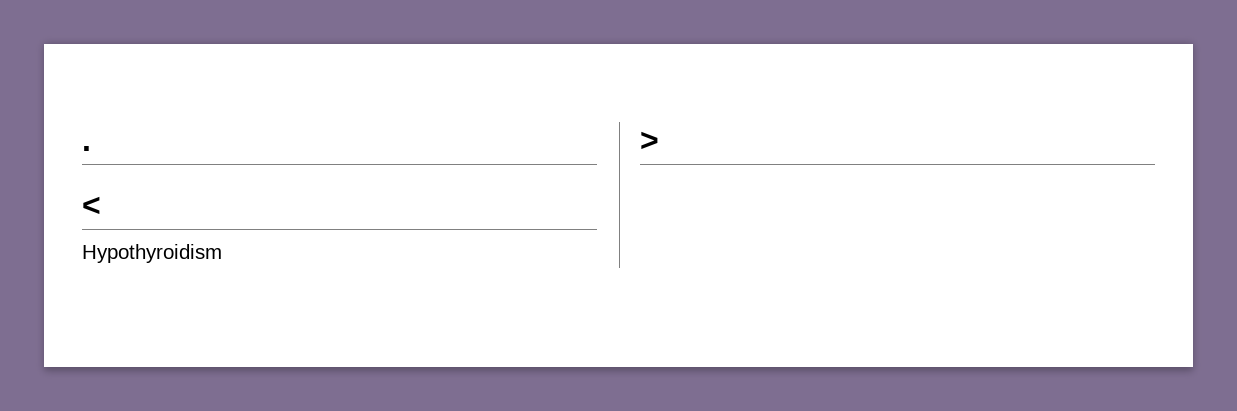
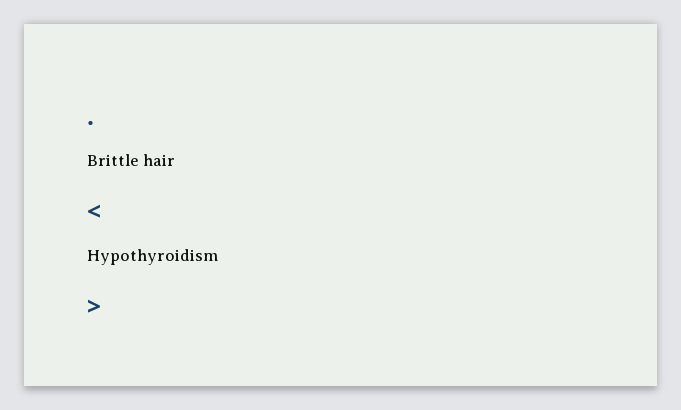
+ Brittle hair

